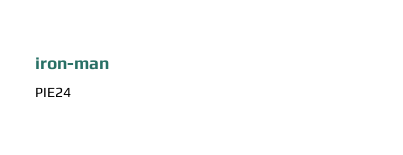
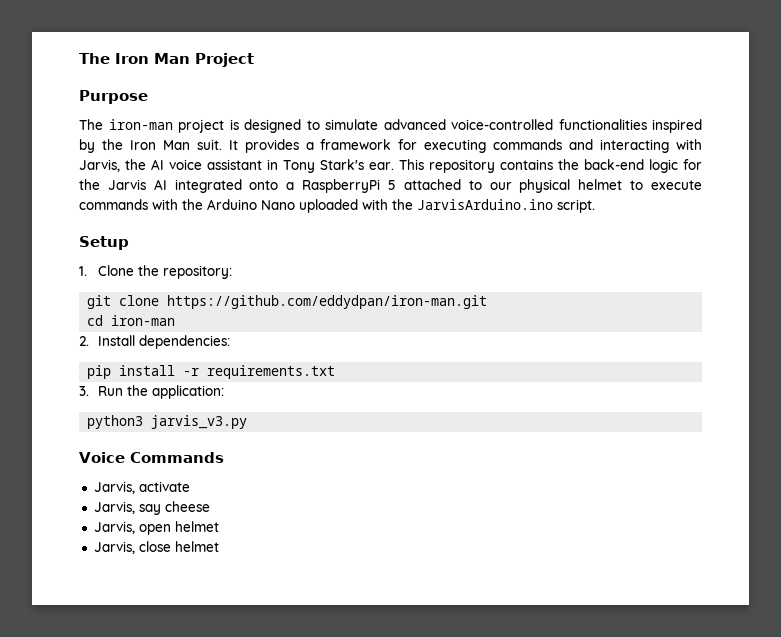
- iron-man
- PIE24
+ The Iron Man Project
+ Purpose
+ The iron-man project is designed to simulate advanced voice-controlled functionalities inspired by the Iron Man suit. It provides a framework for executing commands and interacting with Jarvis, the AI voice assistant in Tony Stark's ear. This repository contains the back-end logic for the Jarvis AI integrated onto a RaspberryPi 5 attached to our physical helmet to execute commands with the Arduino Nano uploaded with the JarvisArduino.ino script.
+ Setup
+ 1. Clone the repository:
+ git clone https://github.com/eddydpan/iron-man.git
+ cd iron-man
+ 2. Install dependencies:
+ pip install -r requirements.txt
+ 3. Run the application:
+ python3 jarvis_v3.py
+ Voice Commands
+ Jarvis, activate
+ Jarvis, say cheese
+ Jarvis, open helmet
+ Jarvis, close helmet

